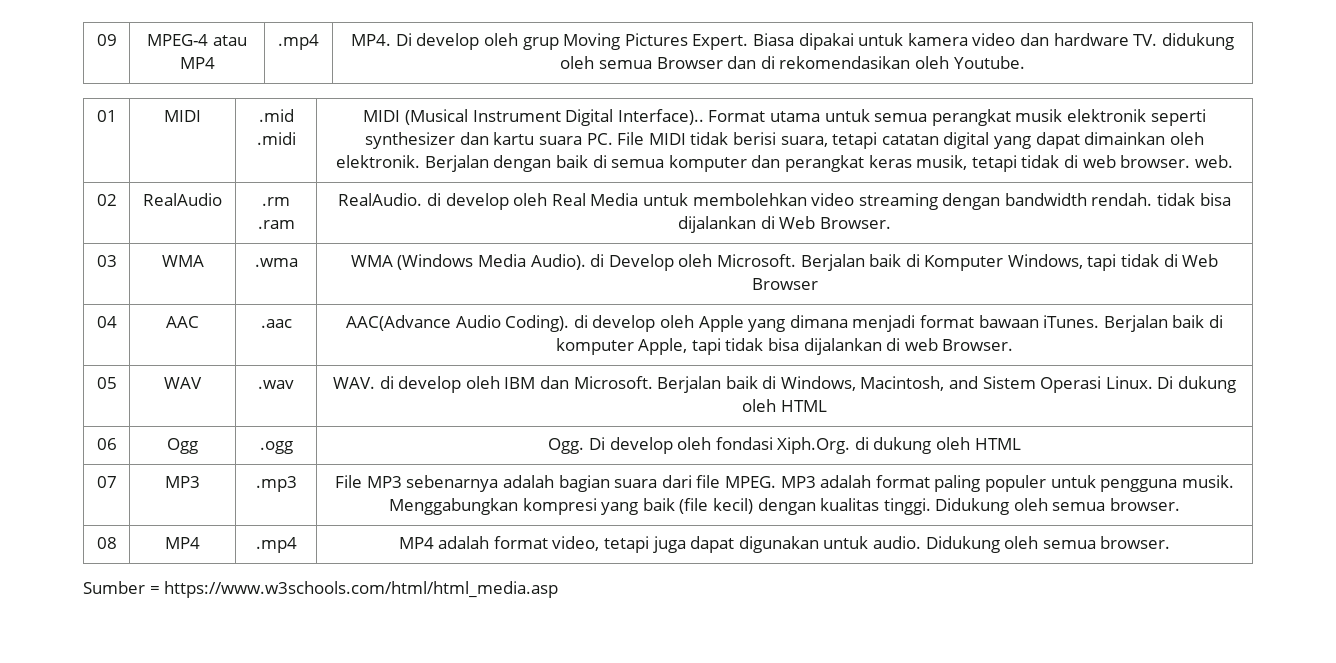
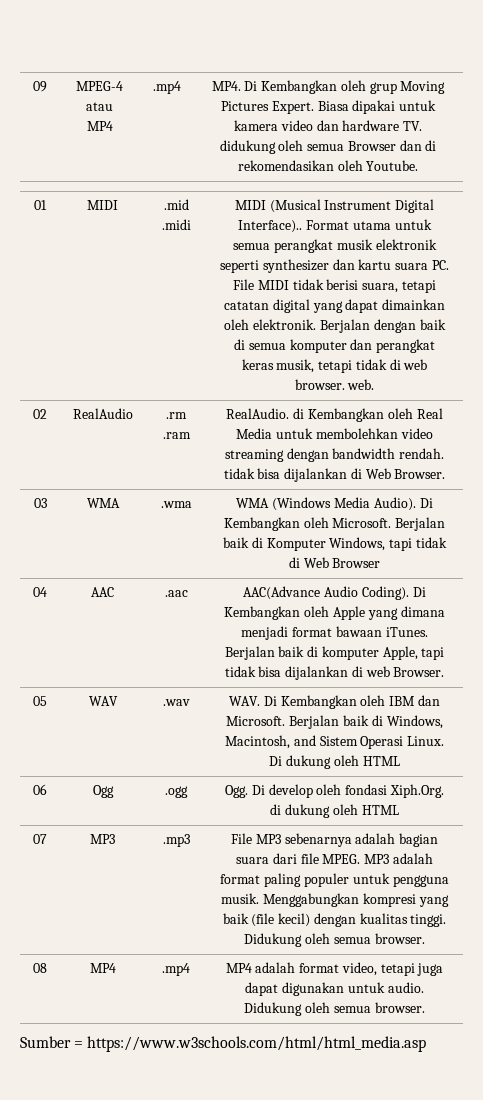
- 09 | MPEG-4 atau MP4 | .mp4 | MP4. Di develop oleh grup Moving Pictures Expert. Biasa dipakai untuk kamera video dan hardware TV. didukung oleh semua Browser dan di rekomendasikan oleh Youtube.
+ 09 | MPEG-4 atau MP4 | .mp4 | MP4. Di Kembangkan oleh grup Moving Pictures Expert. Biasa dipakai untuk kamera video dan hardware TV. didukung oleh semua Browser dan di rekomendasikan oleh Youtube.
- 02 | RealAudio | .rm .ram | RealAudio. di develop oleh Real Media untuk membolehkan video streaming dengan bandwidth rendah. tidak bisa dijalankan di Web Browser.
+ 02 | RealAudio | .rm .ram | RealAudio. di Kembangkan oleh Real Media untuk membolehkan video streaming dengan bandwidth rendah. tidak bisa dijalankan di Web Browser.
- 03 | WMA | .wma | WMA (Windows Media Audio). di Develop oleh Microsoft. Berjalan baik di Komputer Windows, tapi tidak di Web Browser
+ 03 | WMA | .wma | WMA (Windows Media Audio). Di Kembangkan oleh Microsoft. Berjalan baik di Komputer Windows, tapi tidak di Web Browser
- 04 | AAC | .aac | AAC(Advance Audio Coding). di develop oleh Apple yang dimana menjadi format bawaan iTunes. Berjalan baik di komputer Apple, tapi tidak bisa dijalankan di web Browser.
+ 04 | AAC | .aac | AAC(Advance Audio Coding). Di Kembangkan oleh Apple yang dimana menjadi format bawaan iTunes. Berjalan baik di komputer Apple, tapi tidak bisa dijalankan di web Browser.
- 05 | WAV | .wav | WAV. di develop oleh IBM dan Microsoft. Berjalan baik di Windows, Macintosh, and Sistem Operasi Linux. Di dukung oleh HTML
+ 05 | WAV | .wav | WAV. Di Kembangkan oleh IBM dan Microsoft. Berjalan baik di Windows, Macintosh, and Sistem Operasi Linux. Di dukung oleh HTML

